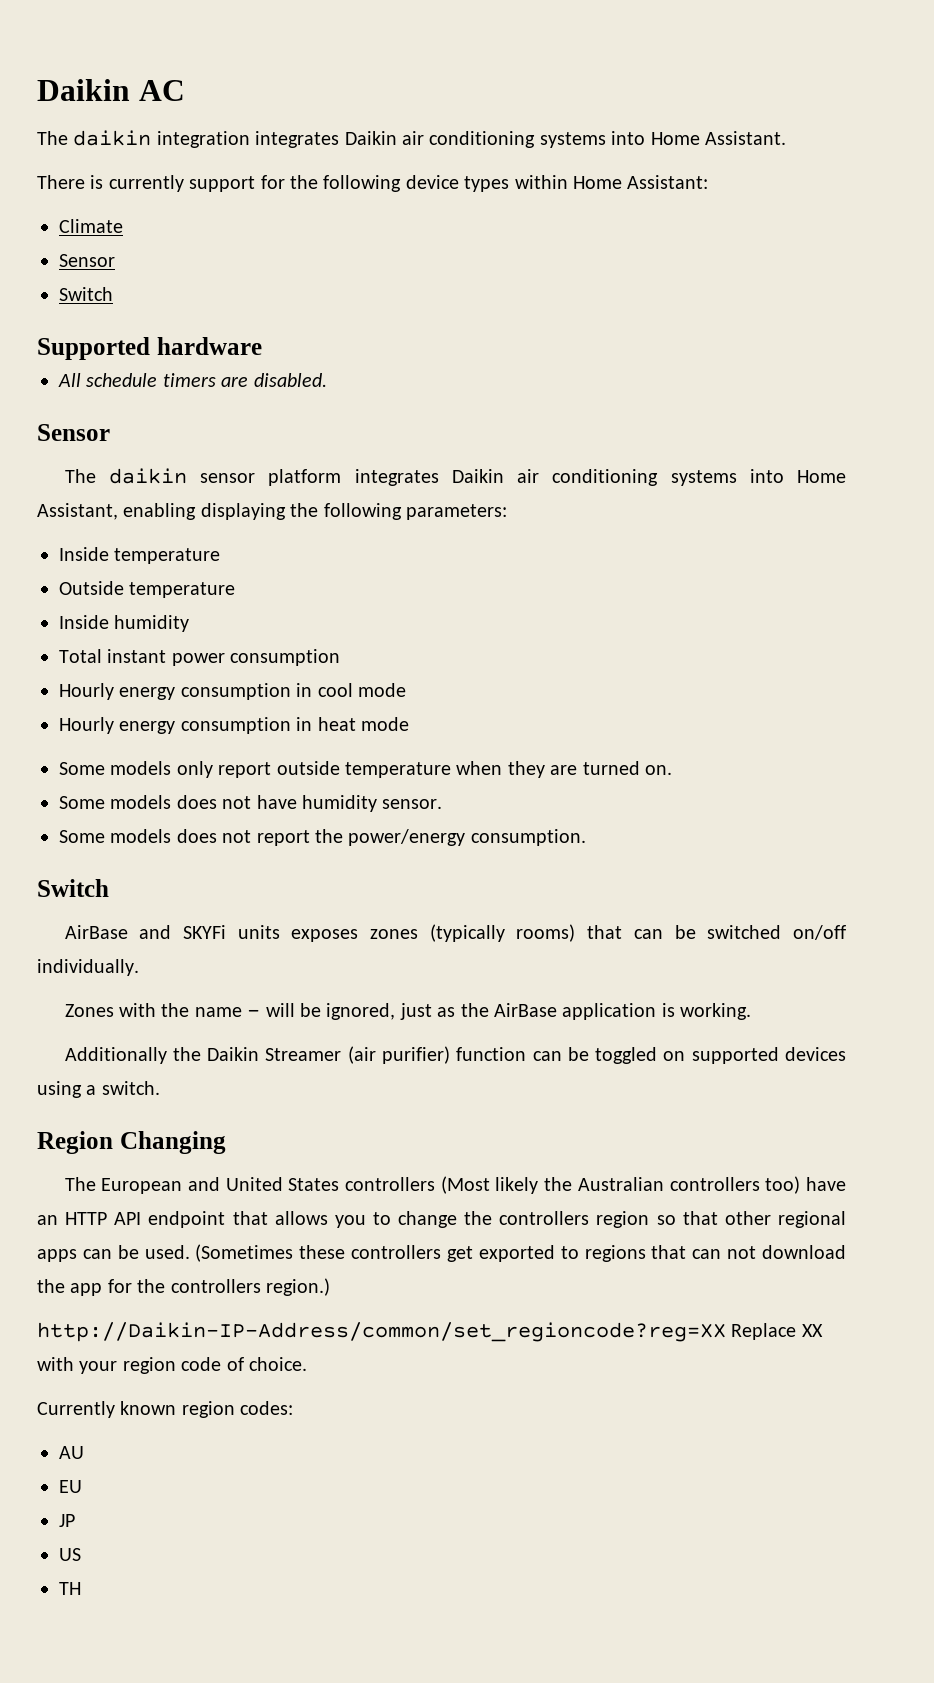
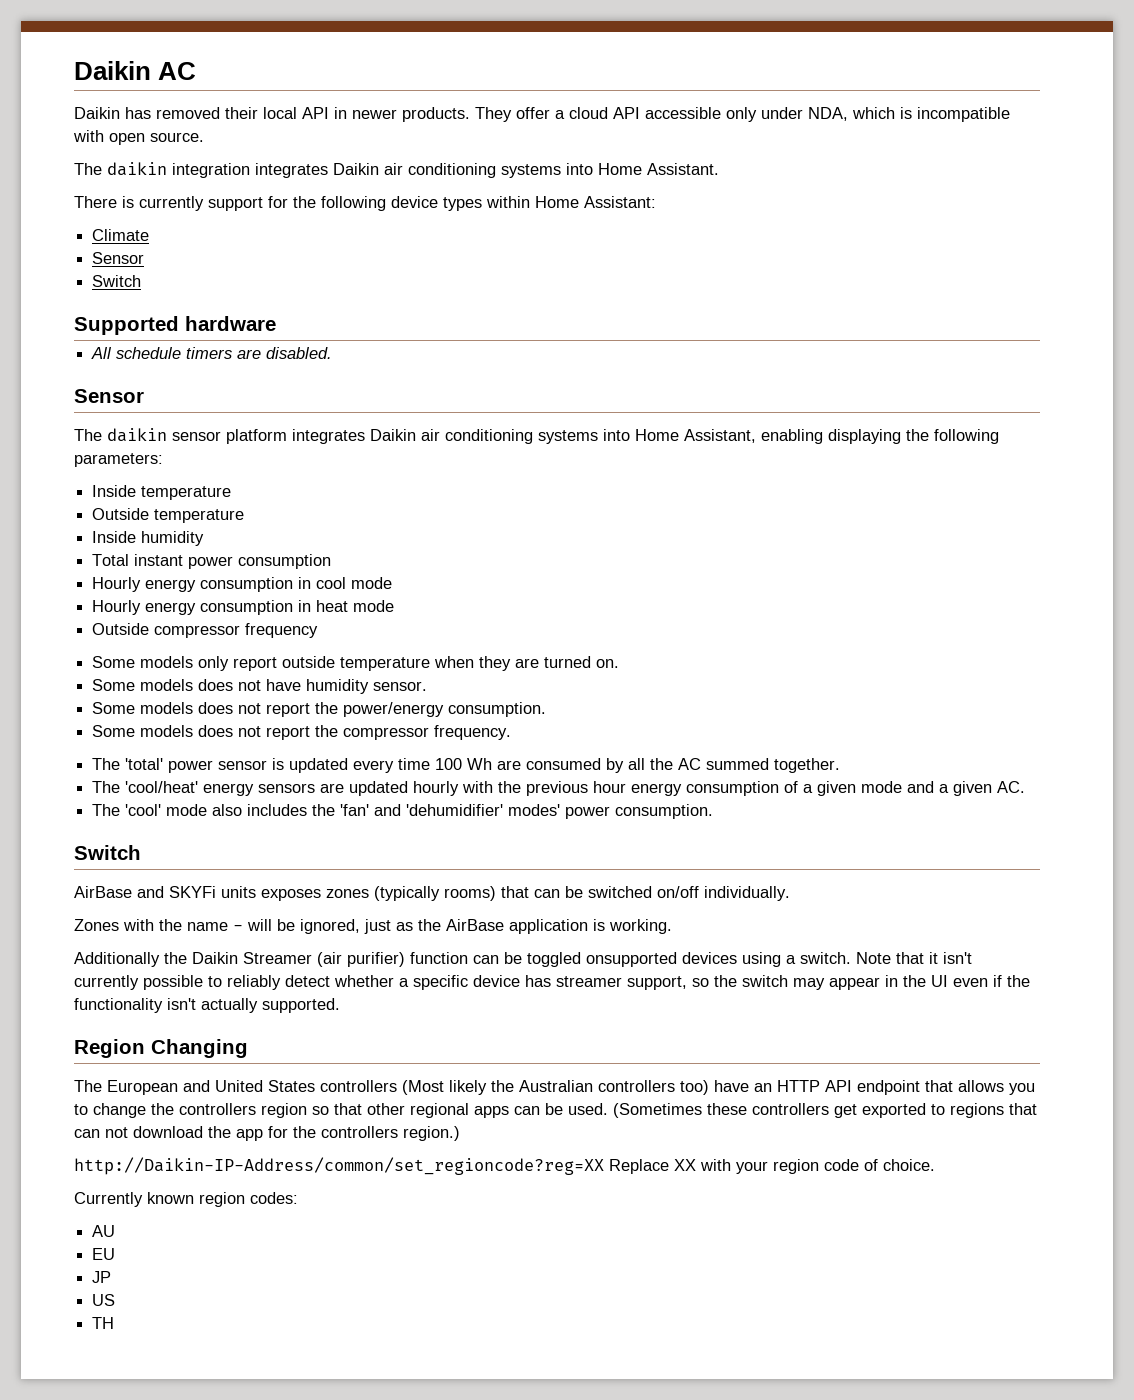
+ Daikin has removed their local API in newer products. They offer a cloud API accessible only under NDA, which is incompatible with open source.
+ Outside compressor frequency
+ Some models does not report the compressor frequency.
+ The 'total' power sensor is updated every time 100 Wh are consumed by all the AC summed together.
+ The 'cool/heat' energy sensors are updated hourly with the previous hour energy consumption of a given mode and a given AC.
+ The 'cool' mode also includes the 'fan' and 'dehumidifier' modes' power consumption.
- Additionally the Daikin Streamer (air purifier) function can be toggled on supported devices using a switch.
+ Additionally the Daikin Streamer (air purifier) function can be toggled onsupported devices using a switch. Note that it isn't currently possible to reliably detect whether a specific device has streamer support, so the switch may appear in the UI even if the functionality isn't actually supported.

